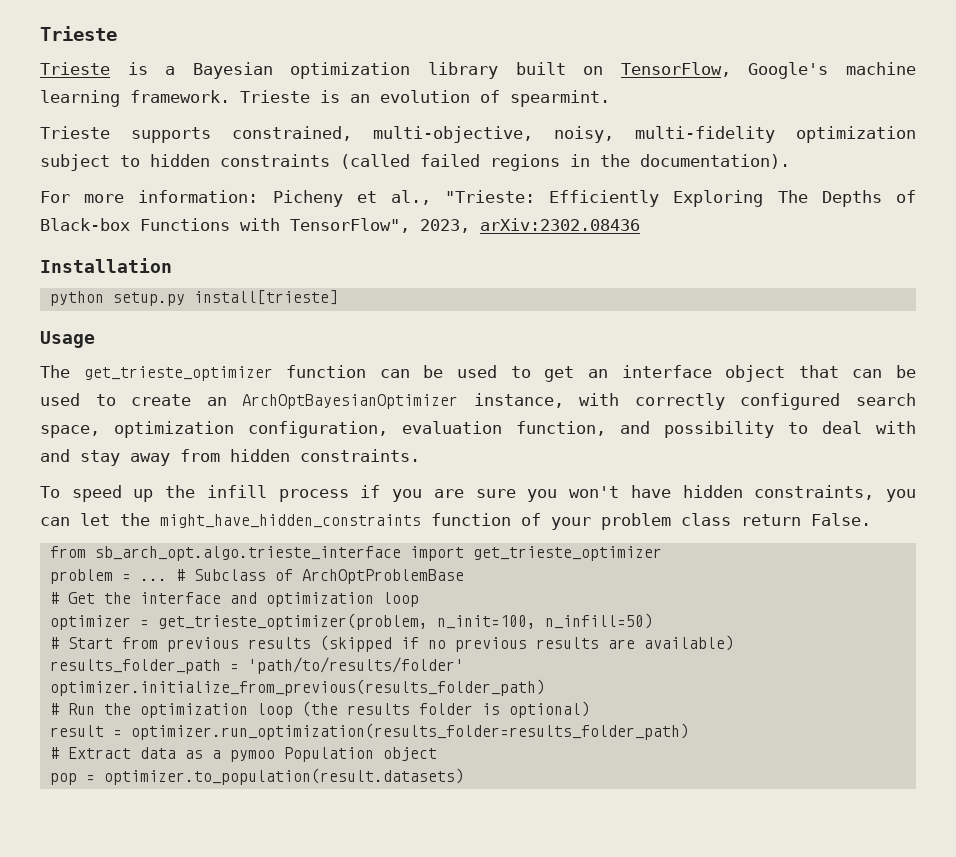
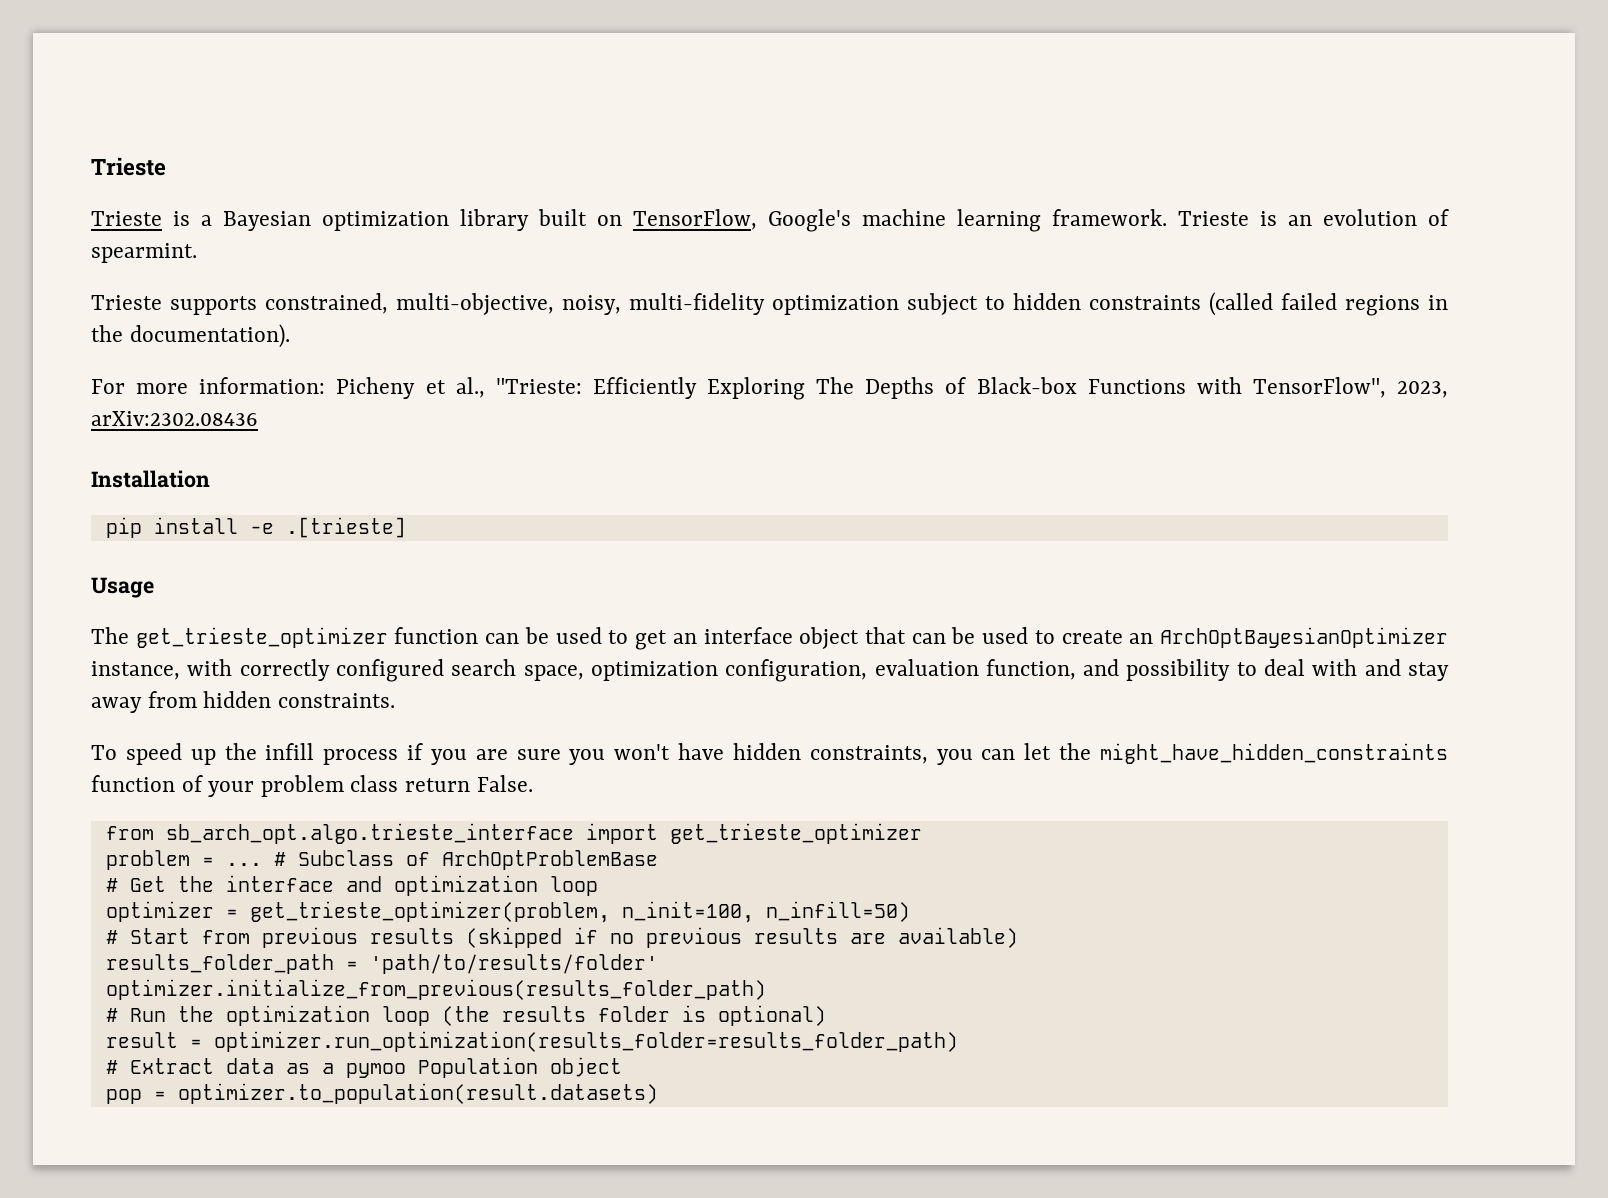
- python setup.py install[trieste]
+ pip install -e .[trieste]

